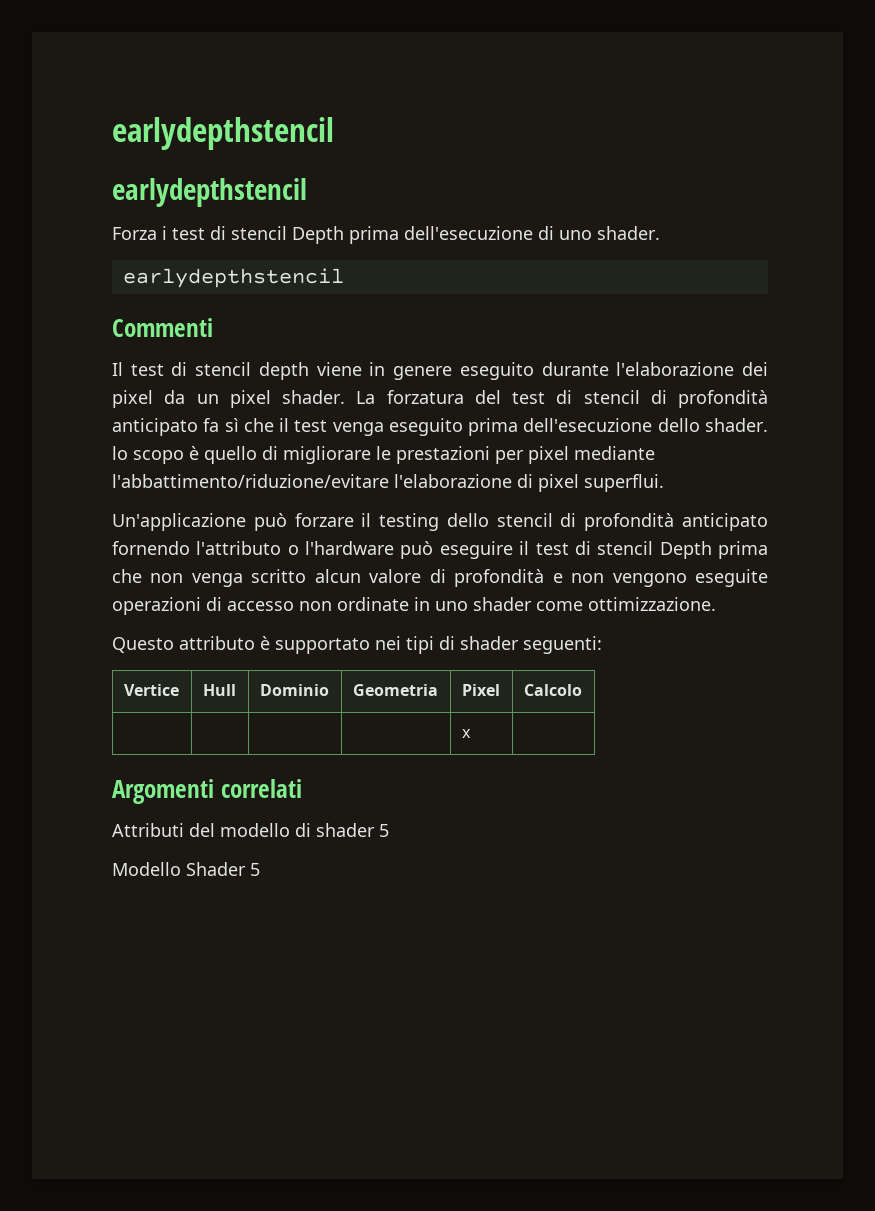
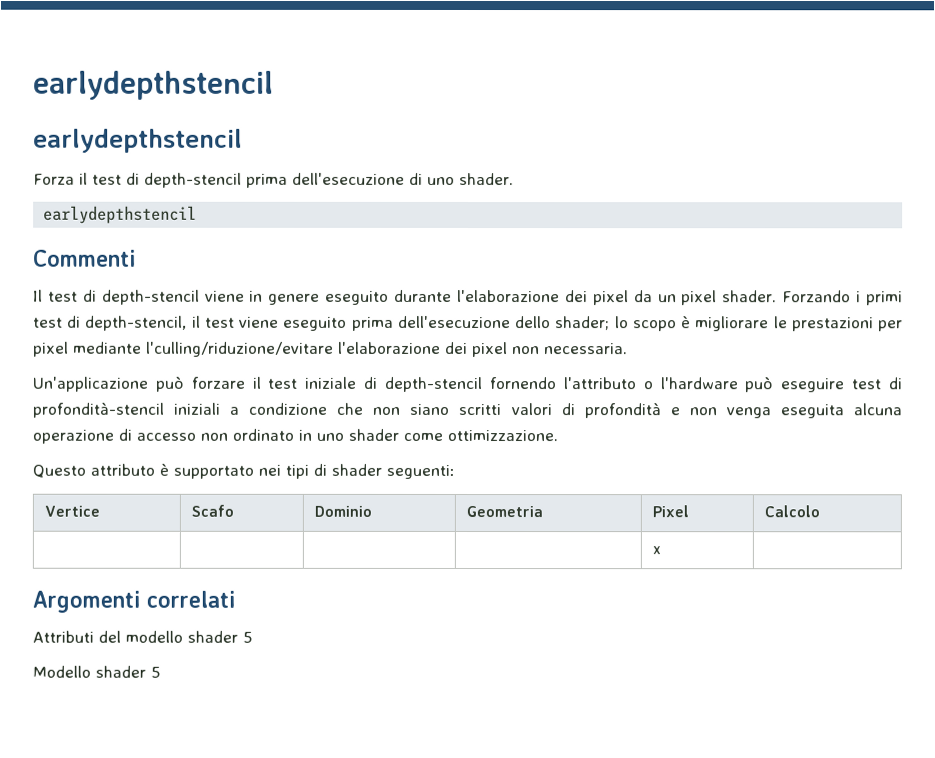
- Forza i test di stencil Depth prima dell'esecuzione di uno shader.
+ Forza il test di depth-stencil prima dell'esecuzione di uno shader.
- Il test di stencil depth viene in genere eseguito durante l'elaborazione dei pixel da un pixel shader.
+ Il test di depth-stencil viene in genere eseguito durante l'elaborazione dei pixel da un pixel shader.
- La forzatura del test di stencil di profondità anticipato fa sì che il test venga eseguito prima dell'esecuzione dello shader. lo scopo è quello di migliorare le prestazioni per pixel mediante l'abbattimento/riduzione/evitare l'elaborazione di pixel superflui.
- Un'applicazione può forzare il testing dello stencil di profondità anticipato fornendo l'attributo o l'hardware può eseguire il test di stencil Depth prima che non venga scritto alcun valore di profondità e non vengono eseguite operazioni di accesso non ordinate in uno shader come ottimizzazione.
+ Forzando i primi test di depth-stencil, il test viene eseguito prima dell'esecuzione dello shader; lo scopo è migliorare le prestazioni per pixel mediante l'culling/riduzione/evitare l'elaborazione dei pixel non necessaria.
+ Un'applicazione può forzare il test iniziale di depth-stencil fornendo l'attributo o l'hardware può eseguire test di profondità-stencil iniziali a condizione che non siano scritti valori di profondità e non venga eseguita alcuna operazione di accesso non ordinato in uno shader come ottimizzazione.
- Vertice | Hull | Dominio | Geometria | Pixel | Calcolo
+ Vertice | Scafo | Dominio | Geometria | Pixel | Calcolo
- Attributi del modello di shader 5
+ Attributi del modello shader 5
- Modello Shader 5
+ Modello shader 5

